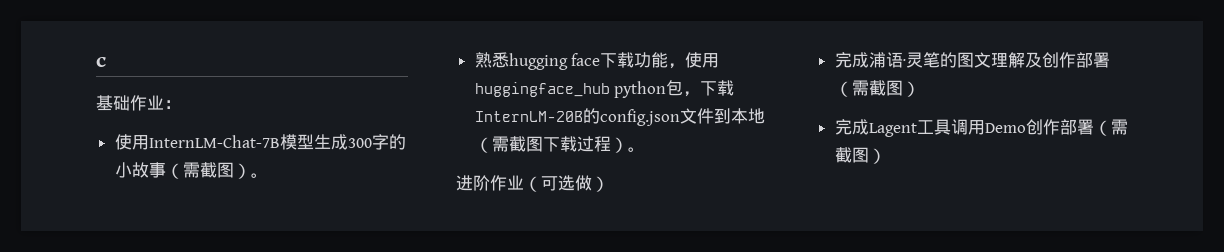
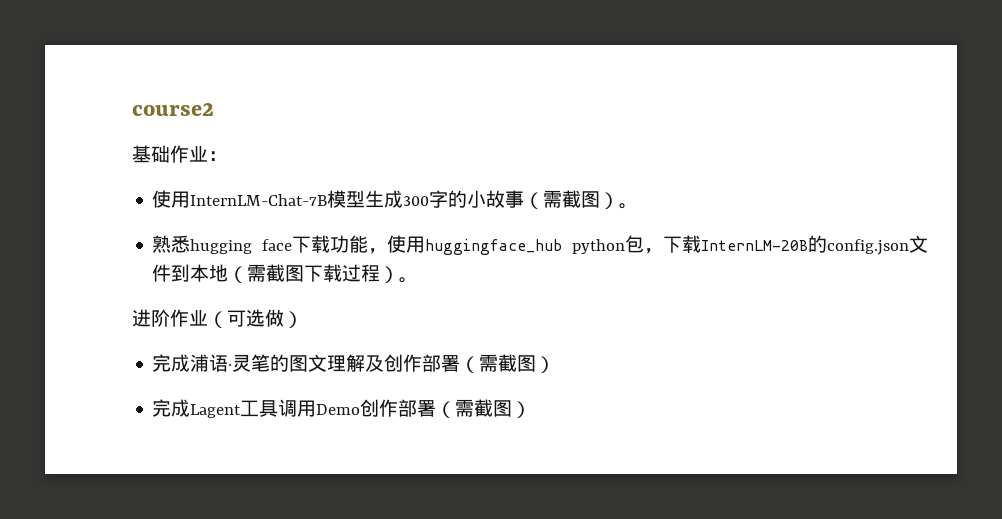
- c
+ course2

